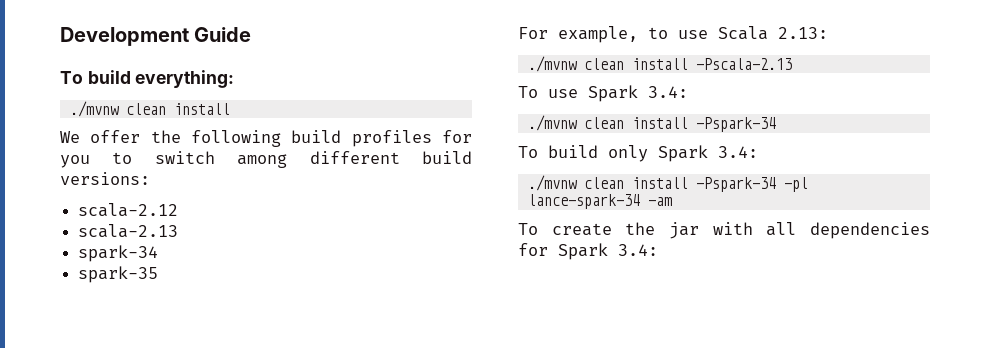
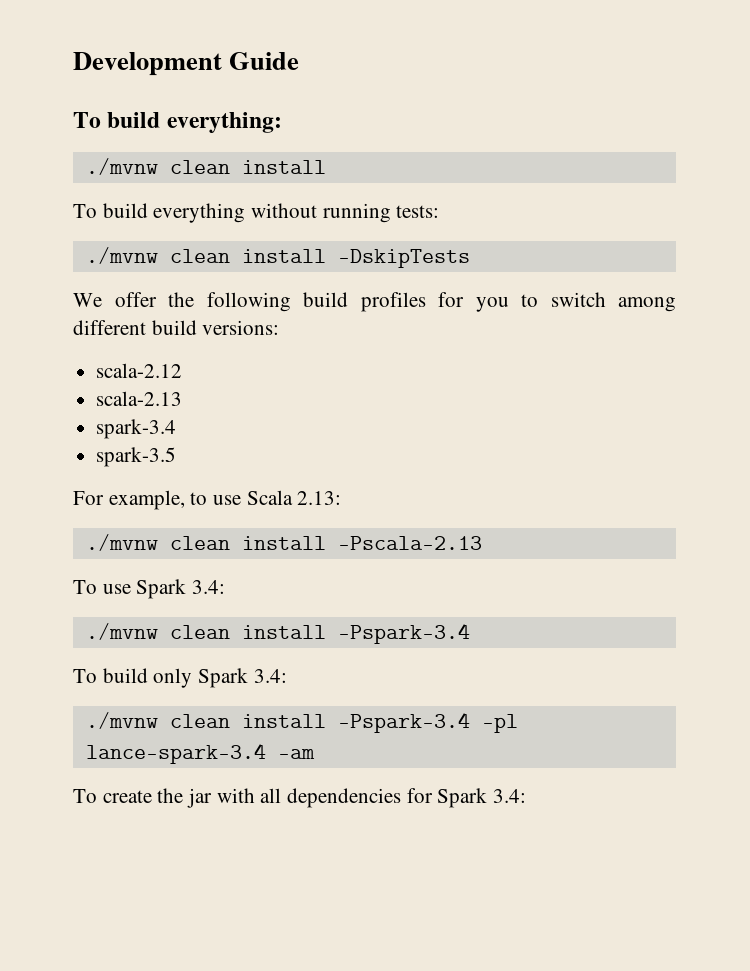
+ To build everything without running tests:
+ ./mvnw clean install -DskipTests
- spark-34
- spark-35
+ spark-3.4
+ spark-3.5
  To use Spark 3.4:
- ./mvnw clean install -Pspark-34
+ ./mvnw clean install -Pspark-3.4
- ./mvnw clean install -Pspark-34 -pl lance-spark-34 -am
+ ./mvnw clean install -Pspark-3.4 -pl lance-spark-3.4 -am

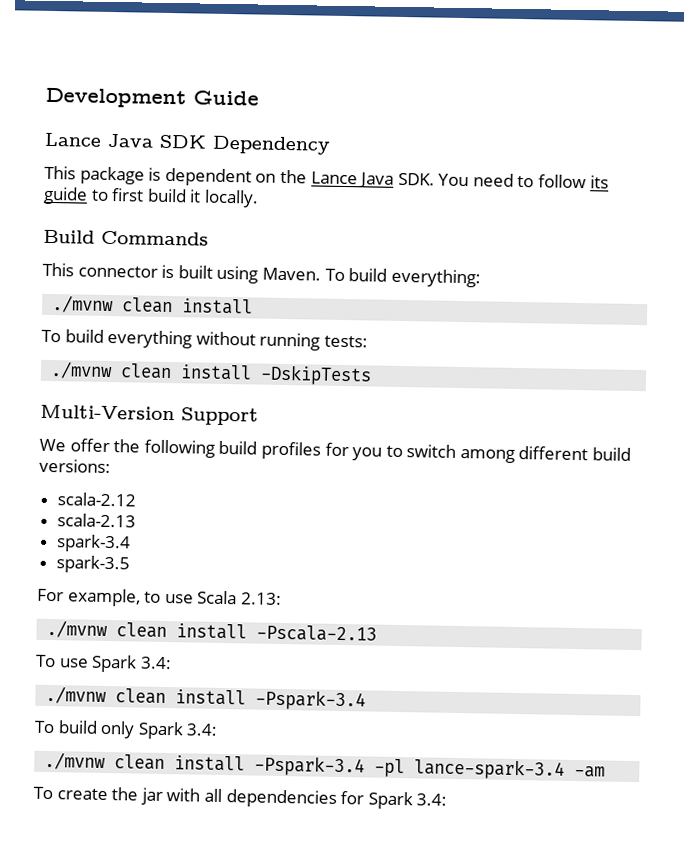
+ Lance Java SDK Dependency
+ This package is dependent on the Lance Java SDK. You need to follow its guide to first build it locally.
+ Build Commands
+ This connector is built using Maven.
+ Multi-Version Support

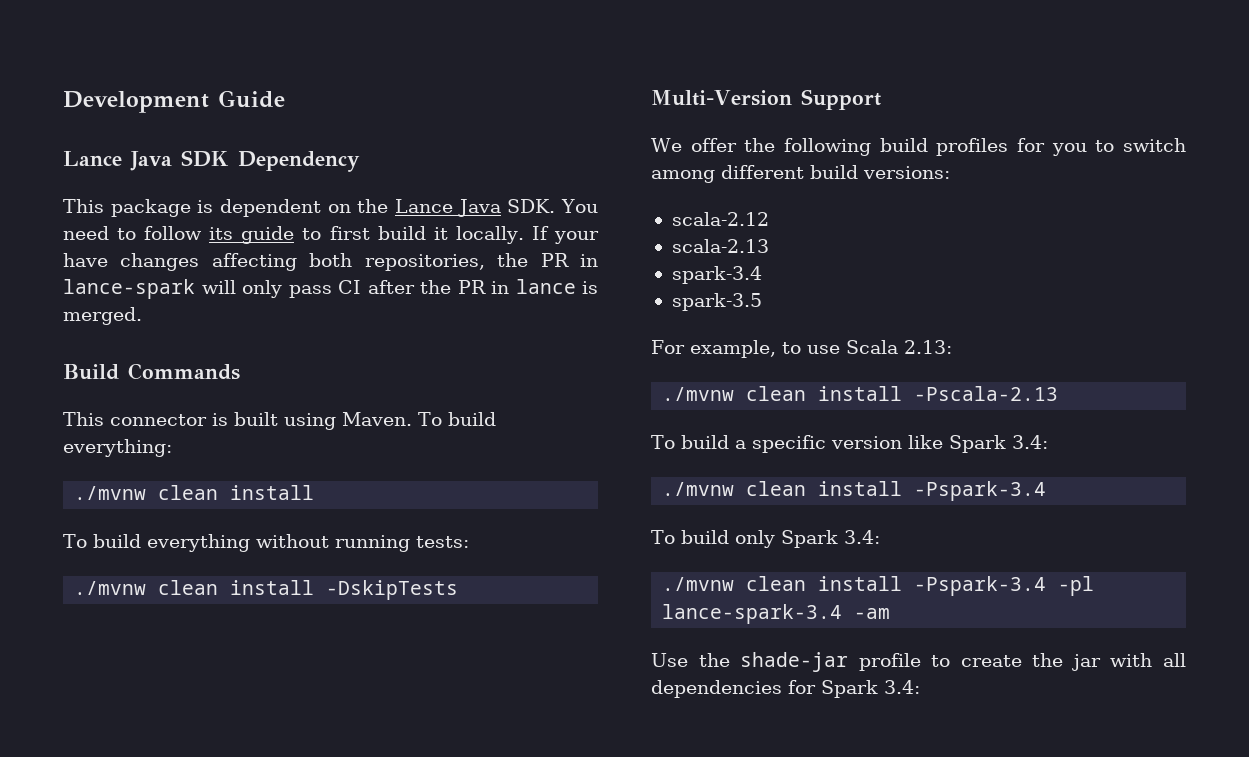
+ If your have changes affecting both repositories, the PR in lance-spark will only pass CI after the PR in lance is merged.
- To use Spark 3.4:
+ To build a specific version like Spark 3.4:
- To create the jar with all dependencies for Spark 3.4:
+ Use the shade-jar profile to create the jar with all dependencies for Spark 3.4:

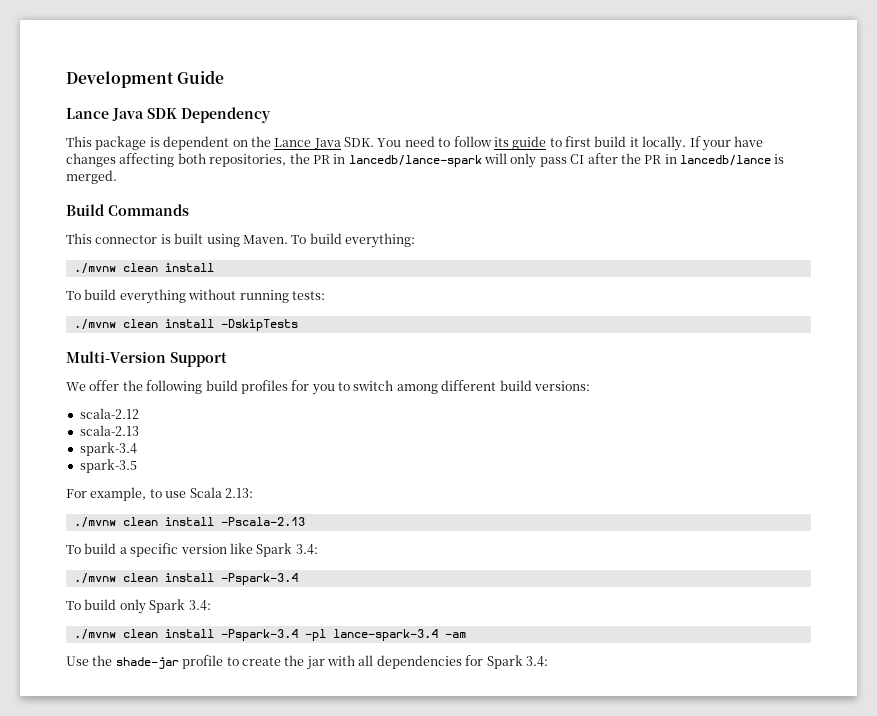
- If your have changes affecting both repositories, the PR in lance-spark will only pass CI after the PR in lance is merged.
+ If your have changes affecting both repositories, the PR in lancedb/lance-spark will only pass CI after the PR in lancedb/lance is merged.

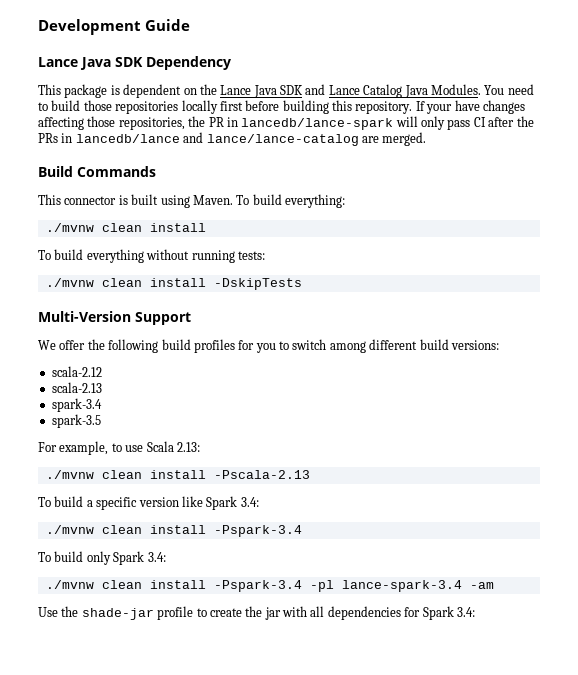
- This package is dependent on the Lance Java SDK. You need to follow its guide to first build it locally.
+ This package is dependent on the Lance Java SDK and Lance Catalog Java Modules. You need to build those repositories locally first before building this repository.
- If your have changes affecting both repositories, the PR in lancedb/lance-spark will only pass CI after the PR in lancedb/lance is merged.
+ If your have changes affecting those repositories, the PR in lancedb/lance-spark will only pass CI after the PRs in lancedb/lance and lance/lance-catalog are merged.

